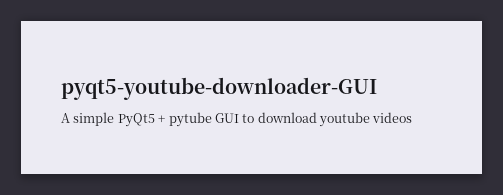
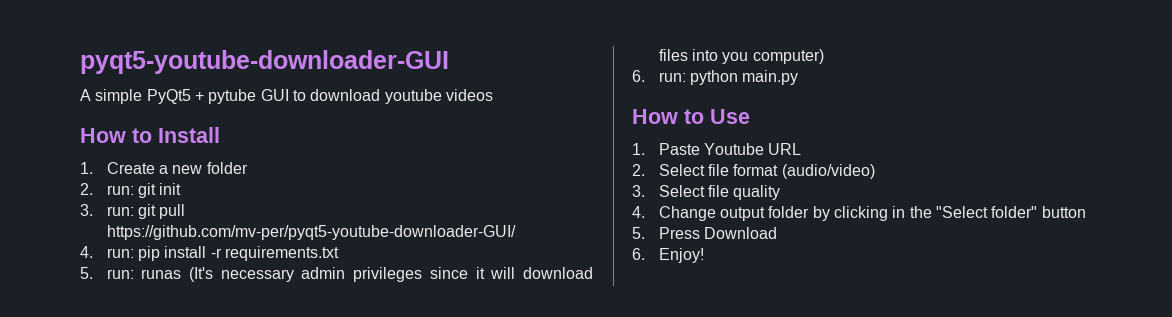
+ How to Install
+ 1. Create a new folder
+ 2. run: git init
+ 3. run: git pull https://github.com/mv-per/pyqt5-youtube-downloader-GUI/
+ 4. run: pip install -r requirements.txt
+ 5. run: runas (It's necessary admin privileges since it will download files into you computer)
+ 6. run: python main.py
+ How to Use
+ 1. Paste Youtube URL
+ 2. Select file format (audio/video)
+ 3. Select file quality
+ 4. Change output folder by clicking in the "Select folder" button
+ 5. Press Download
+ 6. Enjoy!

